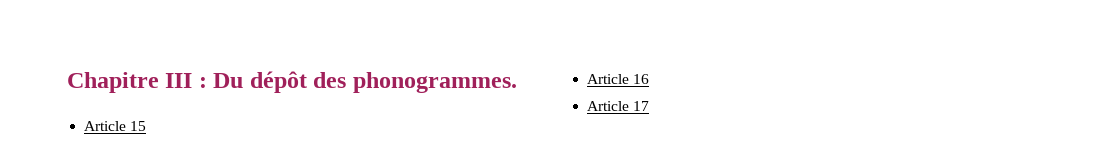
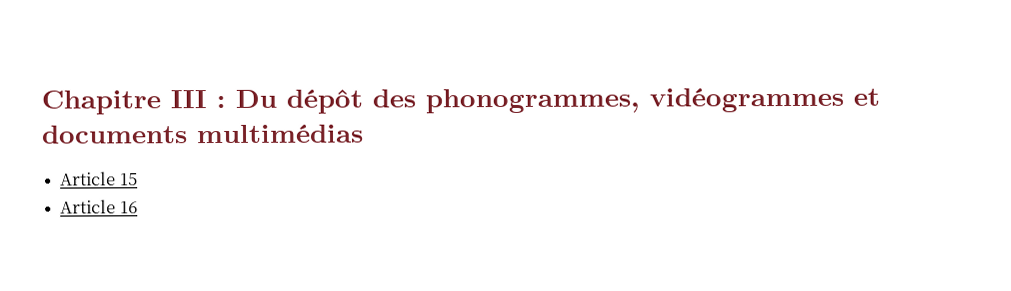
- Chapitre III : Du dépôt des phonogrammes.
+ Chapitre III : Du dépôt des phonogrammes, vidéogrammes et documents multimédias
- Article 17

